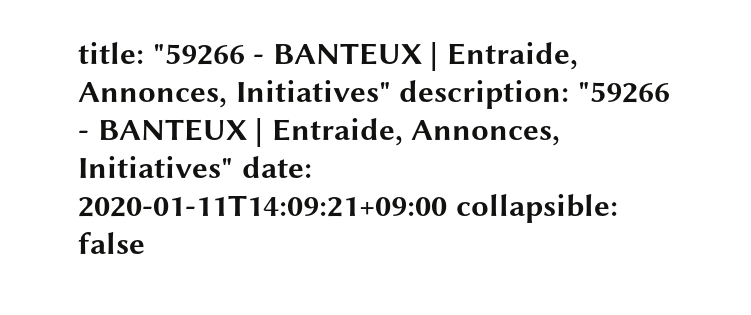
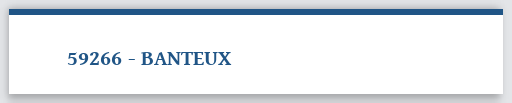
- title: "59266 - BANTEUX | Entraide, Annonces, Initiatives" description: "59266 - BANTEUX | Entraide, Annonces, Initiatives" date: 2020-01-11T14:09:21+09:00 collapsible: false
+ 59266 - BANTEUX

